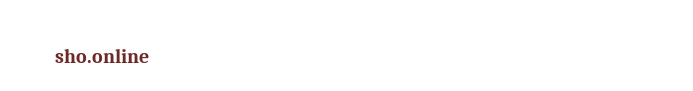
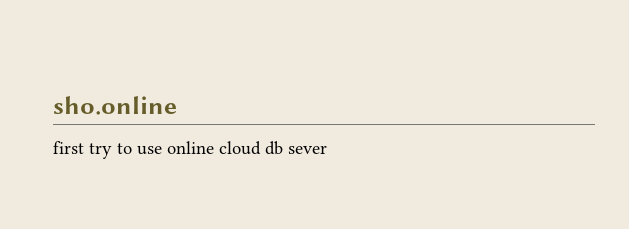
+ first try to use online cloud db sever

